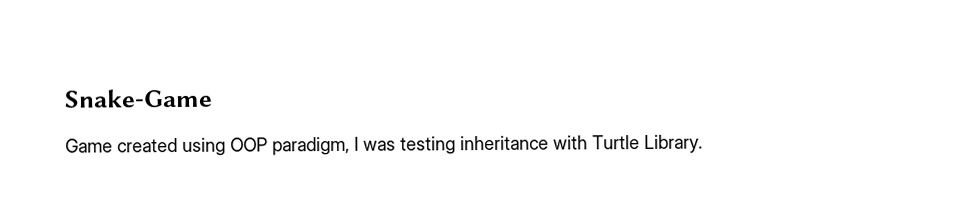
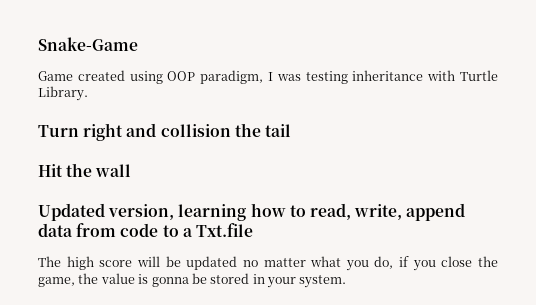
+ Turn right and collision the tail
+ Hit the wall
+ Updated version, learning how to read, write, append data from code to a Txt.file
+ The high score will be updated no matter what you do, if you close the game, the value is gonna be stored in your system.

